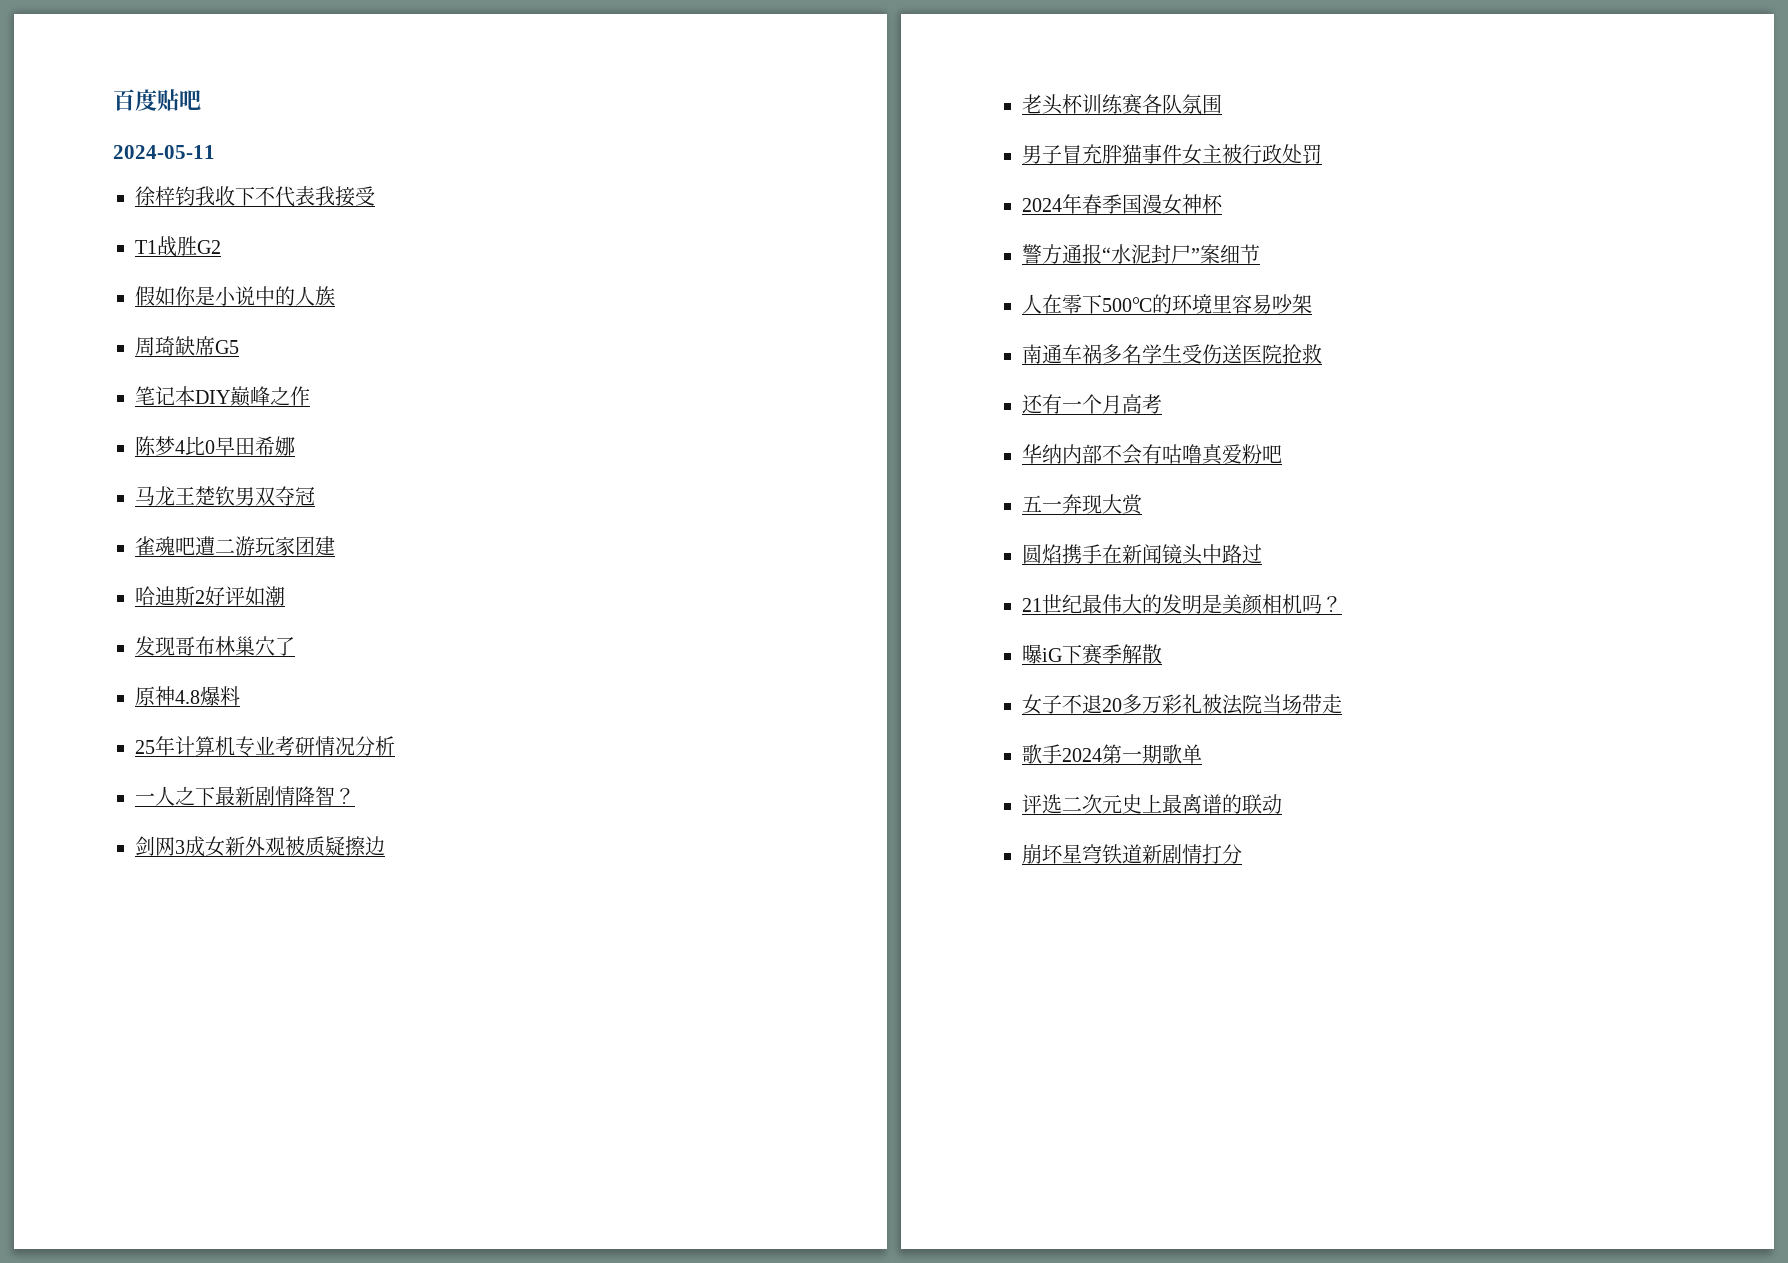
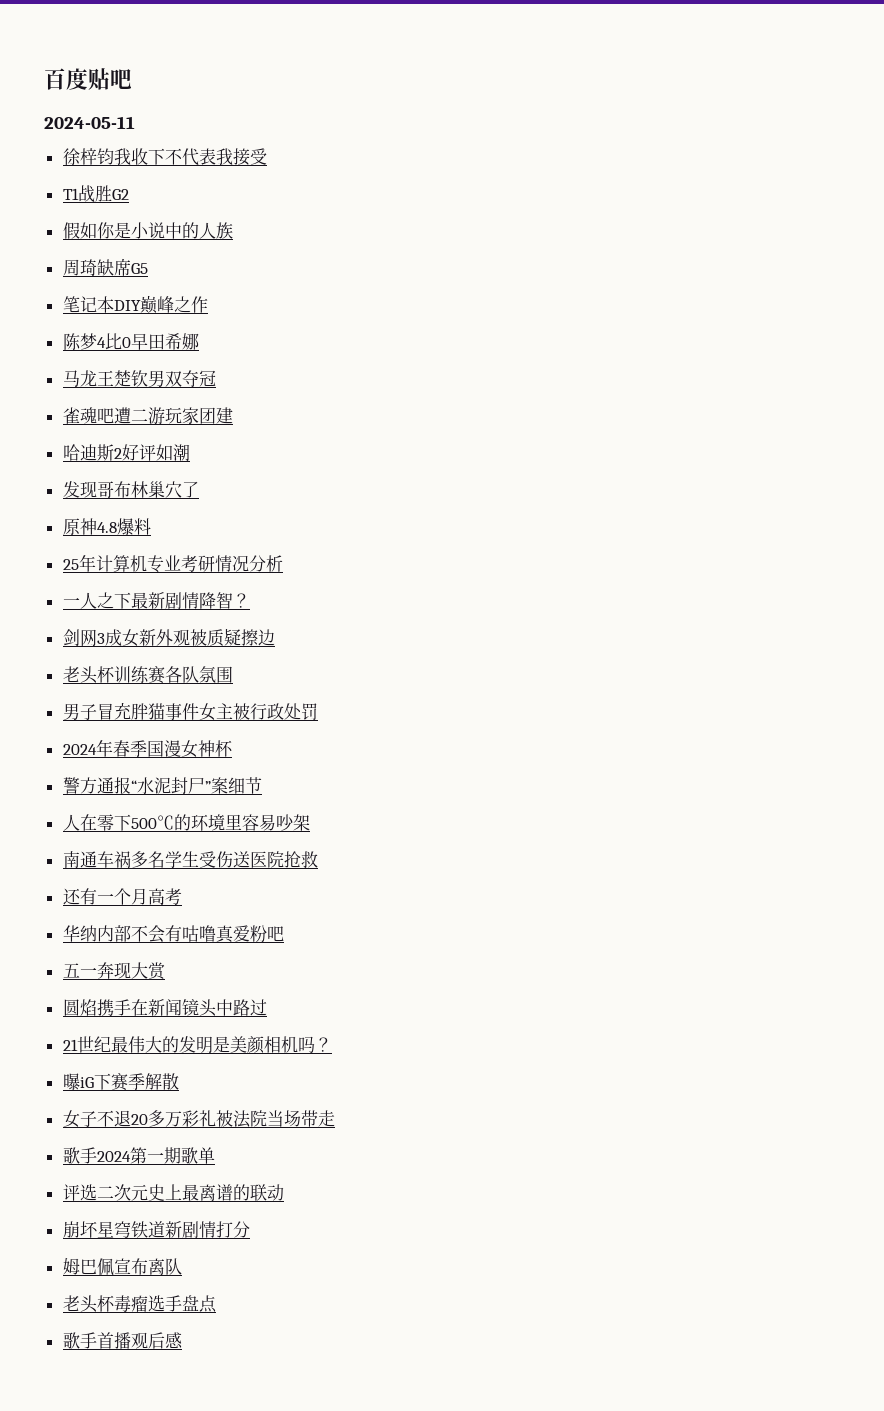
+ 姆巴佩宣布离队
+ 老头杯毒瘤选手盘点
+ 歌手首播观后感

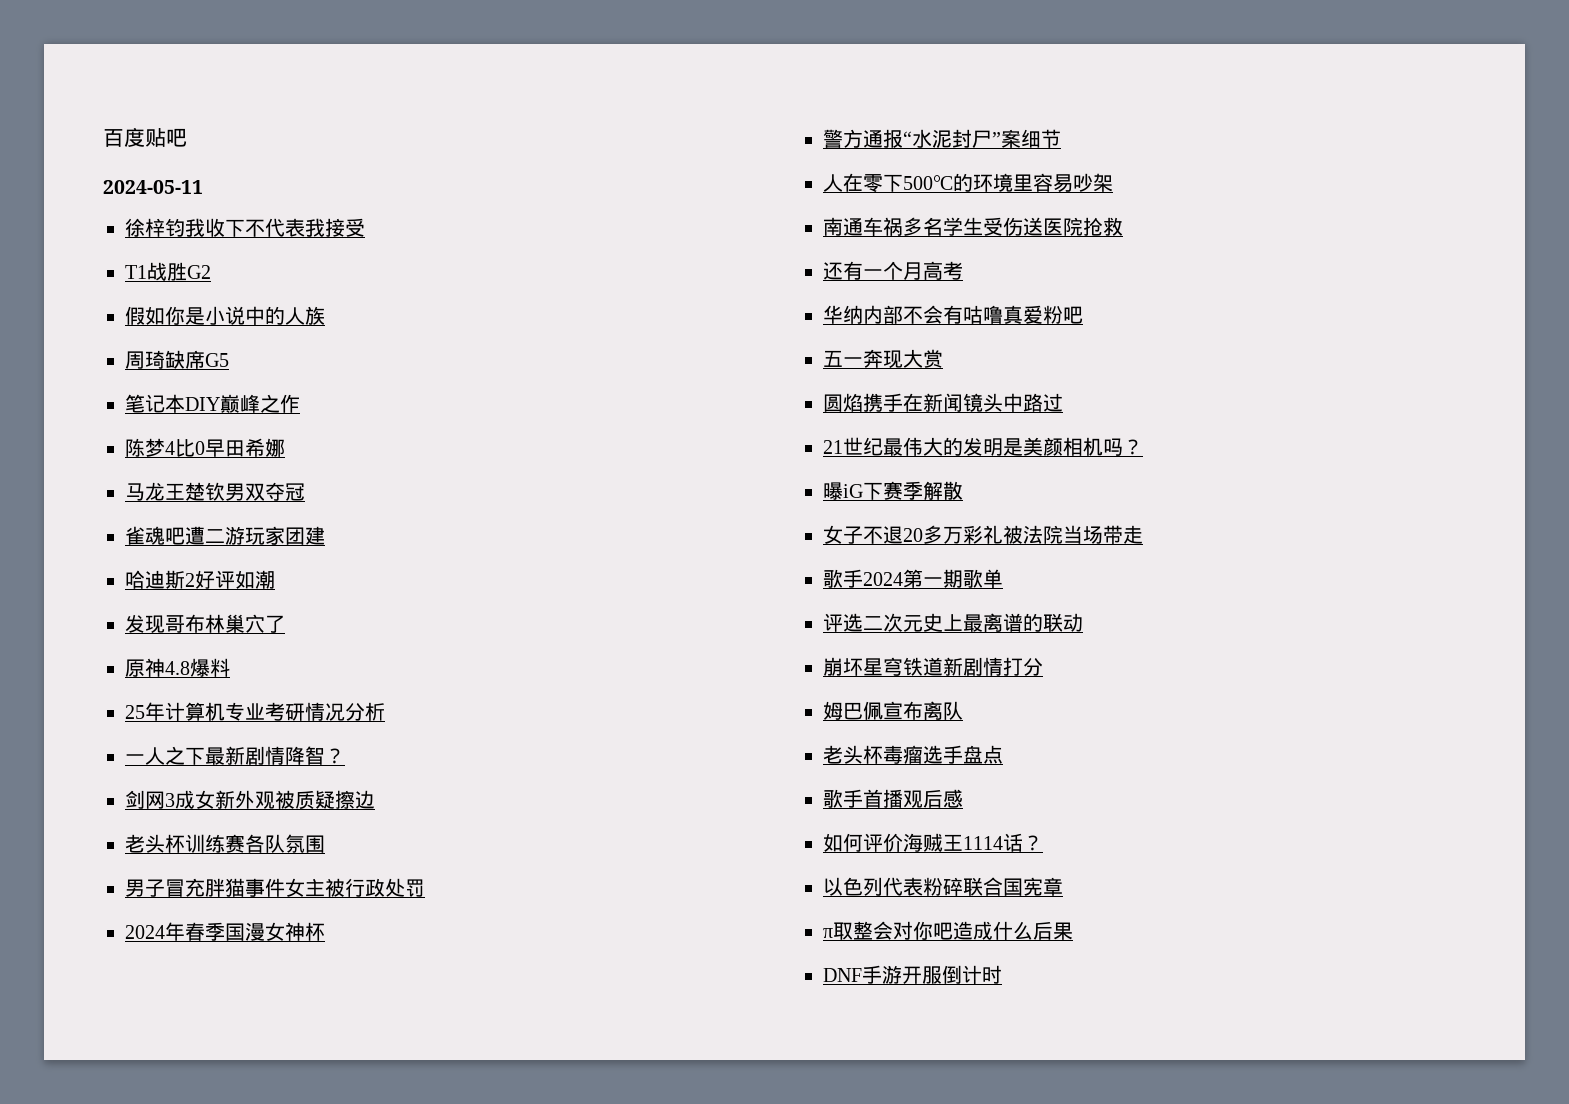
+ 如何评价海贼王1114话？
+ 以色列代表粉碎联合国宪章
+ π取整会对你吧造成什么后果
+ DNF手游开服倒计时

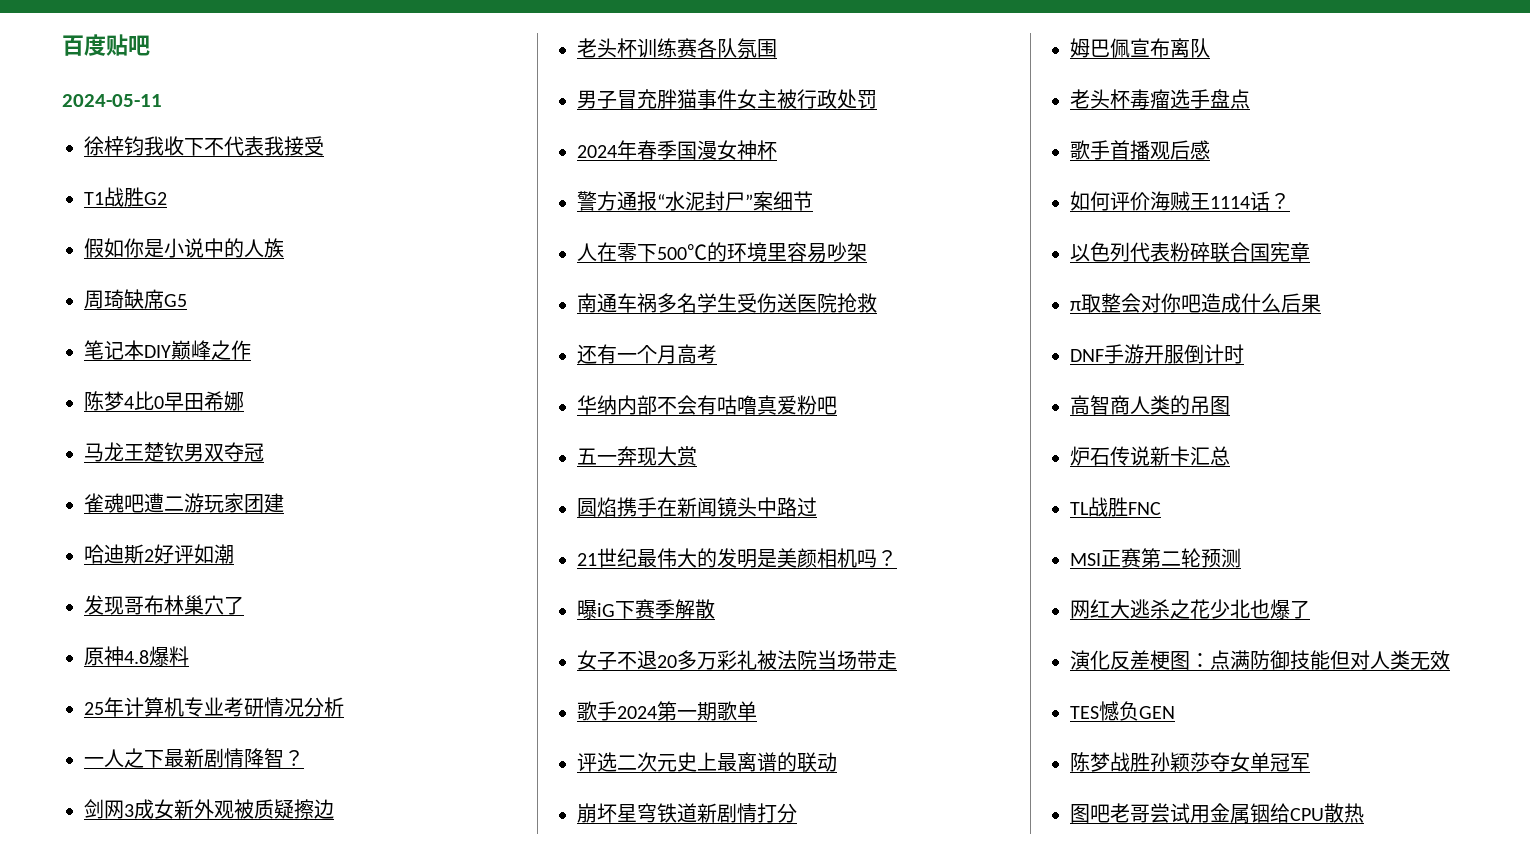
+ 高智商人类的吊图
+ 炉石传说新卡汇总
+ TL战胜FNC
+ MSI正赛第二轮预测
+ 网红大逃杀之花少北也爆了
+ 演化反差梗图：点满防御技能但对人类无效
+ TES憾负GEN
+ 陈梦战胜孙颖莎夺女单冠军
+ 图吧老哥尝试用金属铟给CPU散热

